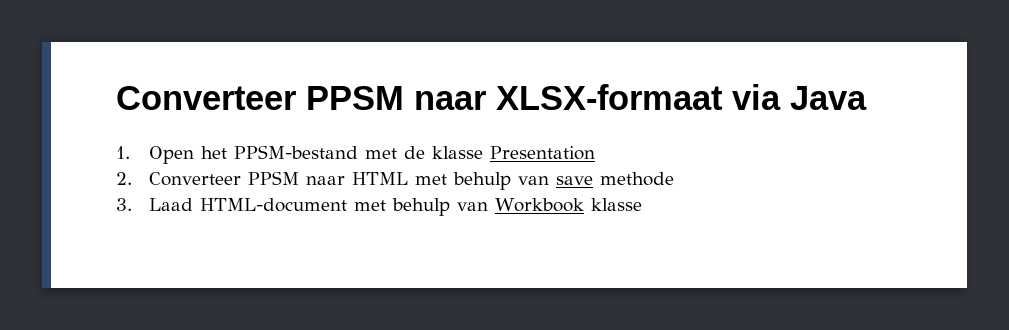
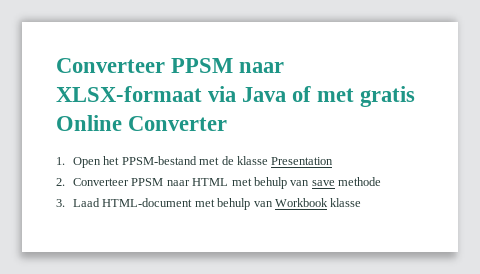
- Converteer PPSM naar XLSX-formaat via Java
+ Converteer PPSM naar XLSX-formaat via Java of met gratis Online Converter

